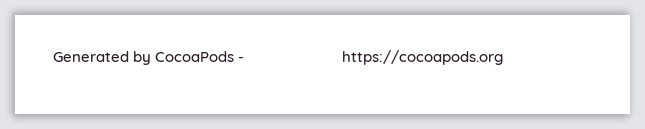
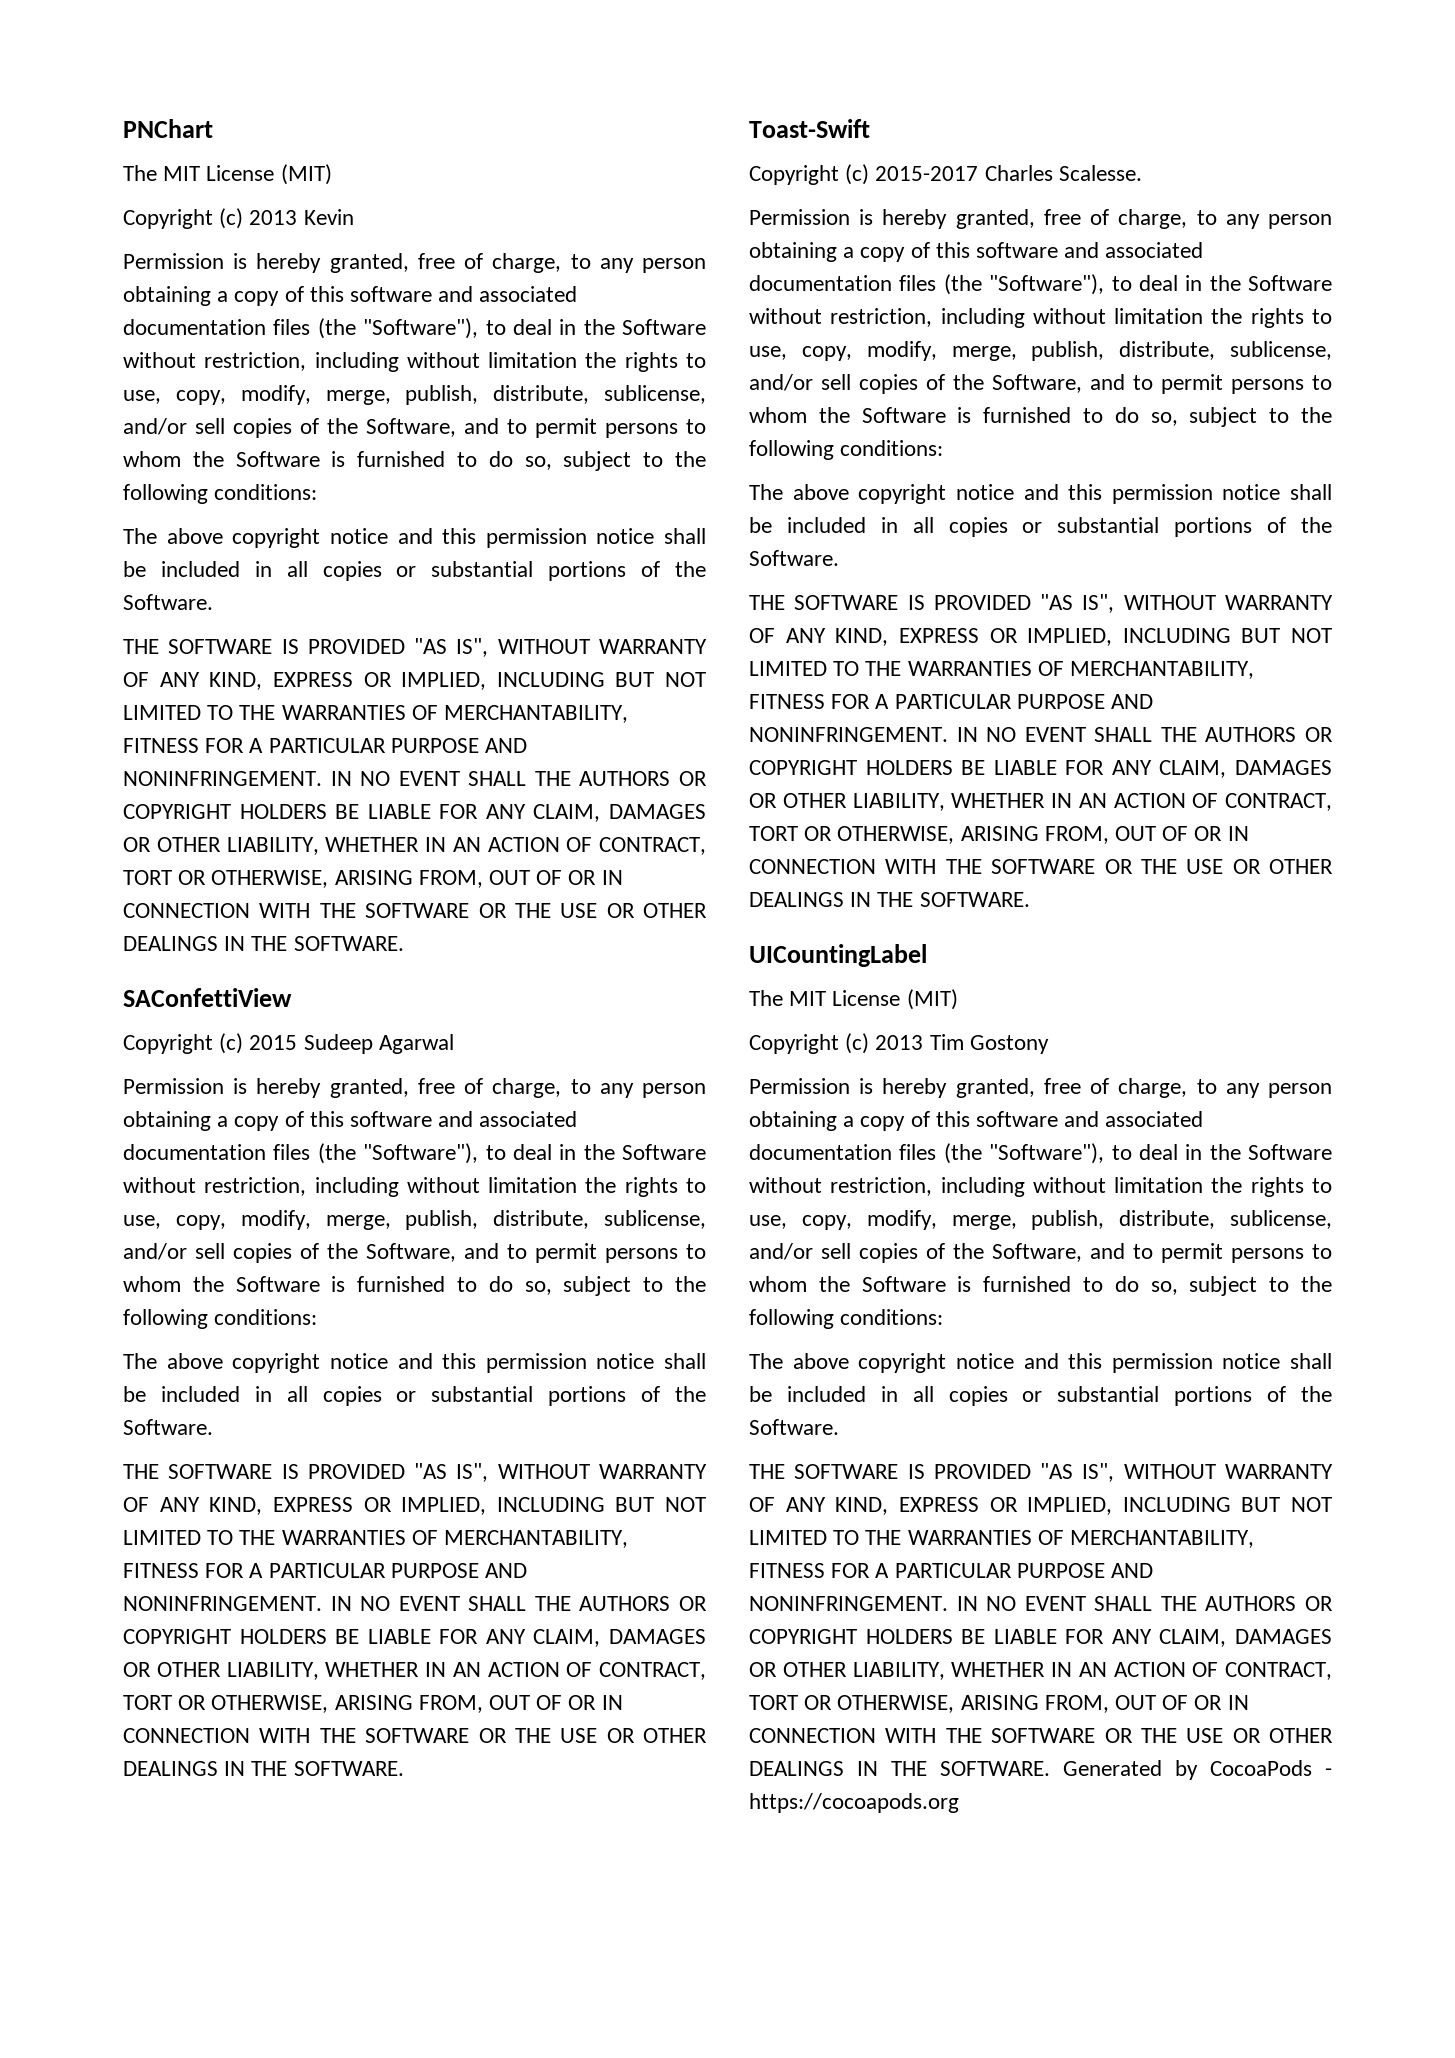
+ PNChart
+ The MIT License (MIT)
+ Copyright (c) 2013 Kevin
+ Permission is hereby granted, free of charge, to any person obtaining a copy of this software and associated documentation files (the "Software"), to deal in the Software without restriction, including without limitation the rights to use, copy, modify, merge, publish, distribute, sublicense, and/or sell copies of the Software, and to permit persons to whom the Software is furnished to do so, subject to the following conditions:
+ The above copyright notice and this permission notice shall be included in all copies or substantial portions of the Software.
+ THE SOFTWARE IS PROVIDED "AS IS", WITHOUT WARRANTY OF ANY KIND, EXPRESS OR IMPLIED, INCLUDING BUT NOT LIMITED TO THE WARRANTIES OF MERCHANTABILITY, FITNESS FOR A PARTICULAR PURPOSE AND NONINFRINGEMENT. IN NO EVENT SHALL THE AUTHORS OR COPYRIGHT HOLDERS BE LIABLE FOR ANY CLAIM, DAMAGES OR OTHER LIABILITY, WHETHER IN AN ACTION OF CONTRACT, TORT OR OTHERWISE, ARISING FROM, OUT OF OR IN CONNECTION WITH THE SOFTWARE OR THE USE OR OTHER DEALINGS IN THE SOFTWARE.
+ SAConfettiView
+ Copyright (c) 2015 Sudeep Agarwal
+ Permission is hereby granted, free of charge, to any person obtaining a copy of this software and associated documentation files (the "Software"), to deal in the Software without restriction, including without limitation the rights to use, copy, modify, merge, publish, distribute, sublicense, and/or sell copies of the Software, and to permit persons to whom the Software is furnished to do so, subject to the following conditions:
+ The above copyright notice and this permission notice shall be included in all copies or substantial portions of the Software.
+ THE SOFTWARE IS PROVIDED "AS IS", WITHOUT WARRANTY OF ANY KIND, EXPRESS OR IMPLIED, INCLUDING BUT NOT LIMITED TO THE WARRANTIES OF MERCHANTABILITY, FITNESS FOR A PARTICULAR PURPOSE AND NONINFRINGEMENT. IN NO EVENT SHALL THE AUTHORS OR COPYRIGHT HOLDERS BE LIABLE FOR ANY CLAIM, DAMAGES OR OTHER LIABILITY, WHETHER IN AN ACTION OF CONTRACT, TORT OR OTHERWISE, ARISING FROM, OUT OF OR IN CONNECTION WITH THE SOFTWARE OR THE USE OR OTHER DEALINGS IN THE SOFTWARE.
+ Toast-Swift
+ Copyright (c) 2015-2017 Charles Scalesse.
+ Permission is hereby granted, free of charge, to any person obtaining a copy of this software and associated documentation files (the "Software"), to deal in the Software without restriction, including without limitation the rights to use, copy, modify, merge, publish, distribute, sublicense, and/or sell copies of the Software, and to permit persons to whom the Software is furnished to do so, subject to the following conditions:
+ The above copyright notice and this permission notice shall be included in all copies or substantial portions of the Software.
+ THE SOFTWARE IS PROVIDED "AS IS", WITHOUT WARRANTY OF ANY KIND, EXPRESS OR IMPLIED, INCLUDING BUT NOT LIMITED TO THE WARRANTIES OF MERCHANTABILITY, FITNESS FOR A PARTICULAR PURPOSE AND NONINFRINGEMENT. IN NO EVENT SHALL THE AUTHORS OR COPYRIGHT HOLDERS BE LIABLE FOR ANY CLAIM, DAMAGES OR OTHER LIABILITY, WHETHER IN AN ACTION OF CONTRACT, TORT OR OTHERWISE, ARISING FROM, OUT OF OR IN CONNECTION WITH THE SOFTWARE OR THE USE OR OTHER DEALINGS IN THE SOFTWARE.
+ UICountingLabel
+ The MIT License (MIT)
+ Copyright (c) 2013 Tim Gostony
+ Permission is hereby granted, free of charge, to any person obtaining a copy of this software and associated documentation files (the "Software"), to deal in the Software without restriction, including without limitation the rights to use, copy, modify, merge, publish, distribute, sublicense, and/or sell copies of the Software, and to permit persons to whom the Software is furnished to do so, subject to the following conditions:
+ The above copyright notice and this permission notice shall be included in all copies or substantial portions of the Software.
+ THE SOFTWARE IS PROVIDED "AS IS", WITHOUT WARRANTY OF ANY KIND, EXPRESS OR IMPLIED, INCLUDING BUT NOT LIMITED TO THE WARRANTIES OF MERCHANTABILITY, FITNESS FOR A PARTICULAR PURPOSE AND NONINFRINGEMENT. IN NO EVENT SHALL THE AUTHORS OR COPYRIGHT HOLDERS BE LIABLE FOR ANY CLAIM, DAMAGES OR OTHER LIABILITY, WHETHER IN AN ACTION OF CONTRACT, TORT OR OTHERWISE, ARISING FROM, OUT OF OR IN CONNECTION WITH THE SOFTWARE OR THE USE OR OTHER DEALINGS IN THE SOFTWARE.

